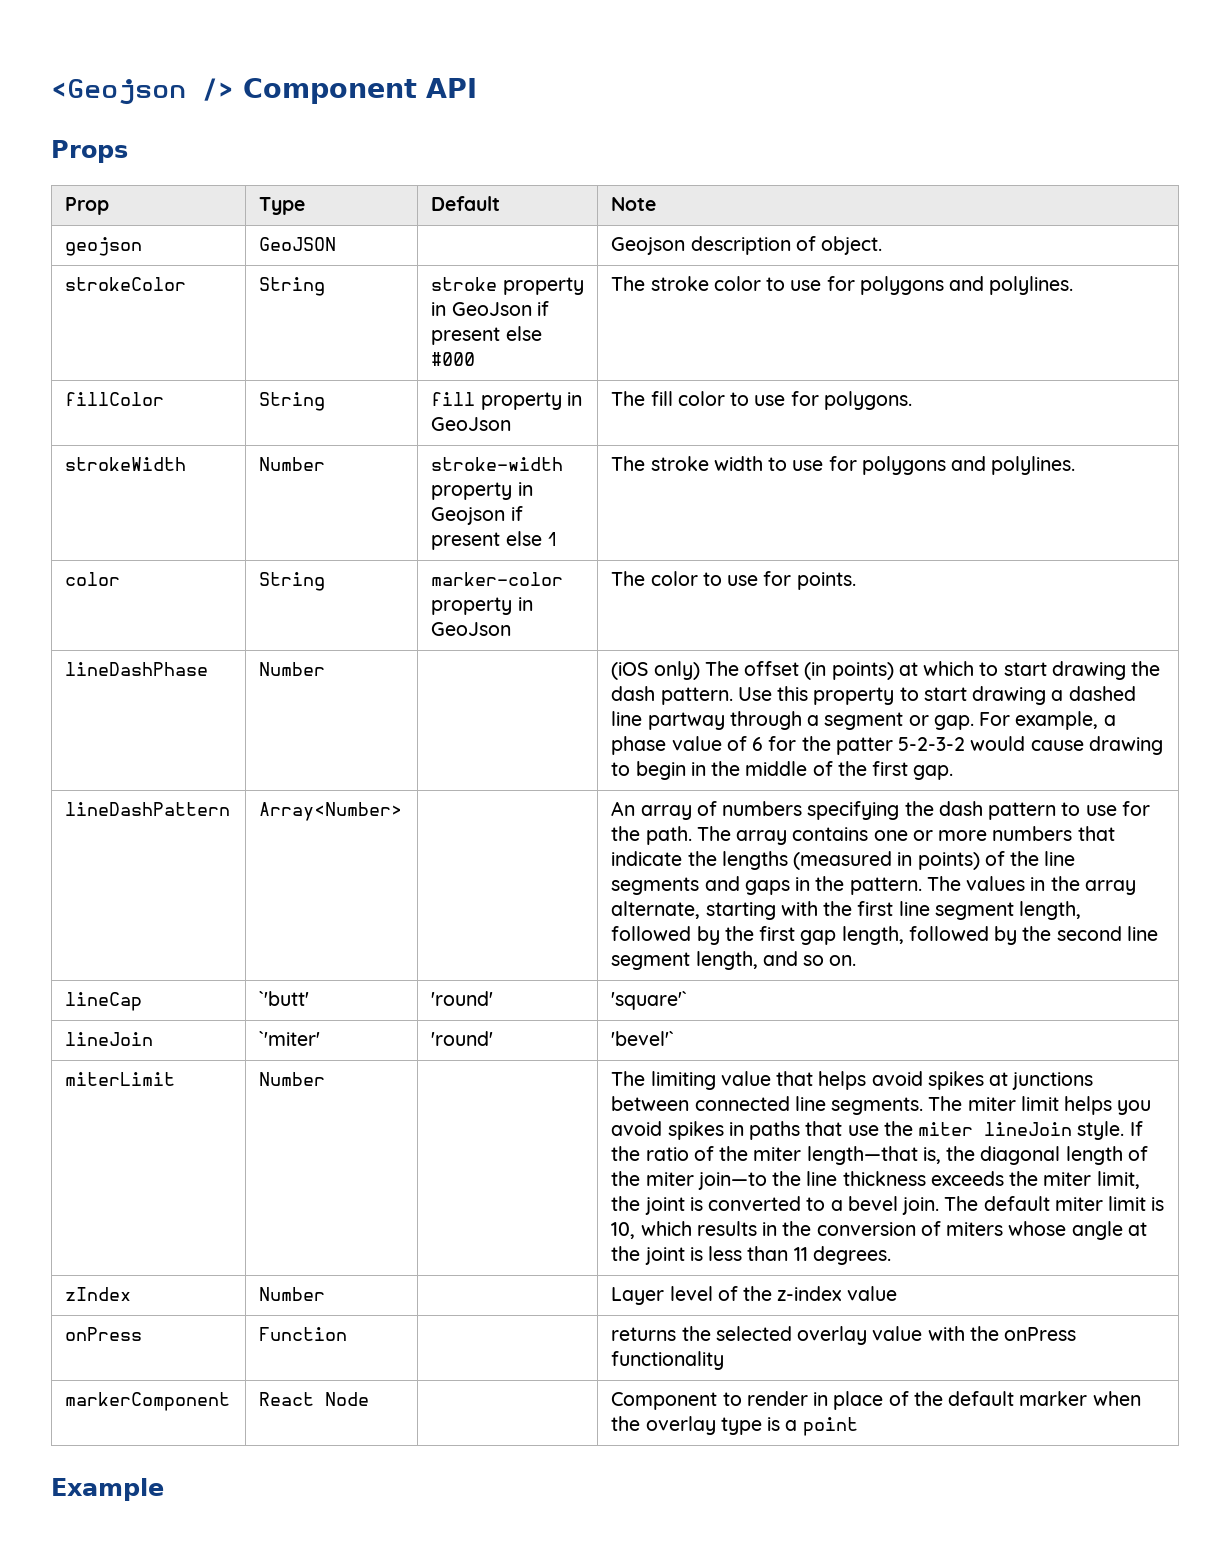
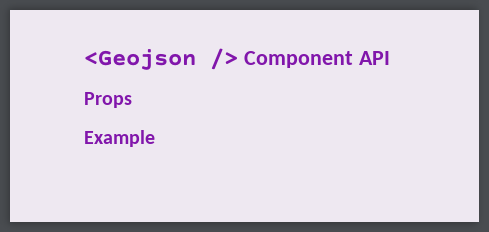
- Prop | Type | Default | Note
- geojson | GeoJSON | | Geojson description of object.
- strokeColor | String | stroke property in GeoJson if present else #000 | The stroke color to use for polygons and polylines.
- fillColor | String | fill property in GeoJson | The fill color to use for polygons.
- strokeWidth | Number | stroke-width property in Geojson if present else 1 | The stroke width to use for polygons and polylines.
- color | String | marker-color property in GeoJson | The color to use for points.
- lineDashPhase | Number | | (iOS only) The offset (in points) at which to start drawing the dash pattern. Use this property to start drawing a dashed line partway through a segment or gap. For example, a phase value of 6 for the patter 5-2-3-2 would cause drawing to begin in the middle of the first gap.
- lineDashPattern | Array<Number> | | An array of numbers specifying the dash pattern to use for the path. The array contains one or more numbers that indicate the lengths (measured in points) of the line segments and gaps in the pattern. The values in the array alternate, starting with the first line segment length, followed by the first gap length, followed by the second line segment length, and so on.
- lineCap | `'butt' | 'round' | 'square'`
- lineJoin | `'miter' | 'round' | 'bevel'`
- miterLimit | Number | | The limiting value that helps avoid spikes at junctions between connected line segments. The miter limit helps you avoid spikes in paths that use the miter lineJoin style. If the ratio of the miter length—that is, the diagonal length of the miter join—to the line thickness exceeds the miter limit, the joint is converted to a bevel join. The default miter limit is 10, which results in the conversion of miters whose angle at the joint is less than 11 degrees.
- zIndex | Number | | Layer level of the z-index value
- onPress | Function | | returns the selected overlay value with the onPress functionality
- markerComponent | React Node | | Component to render in place of the default marker when the overlay type is a point

